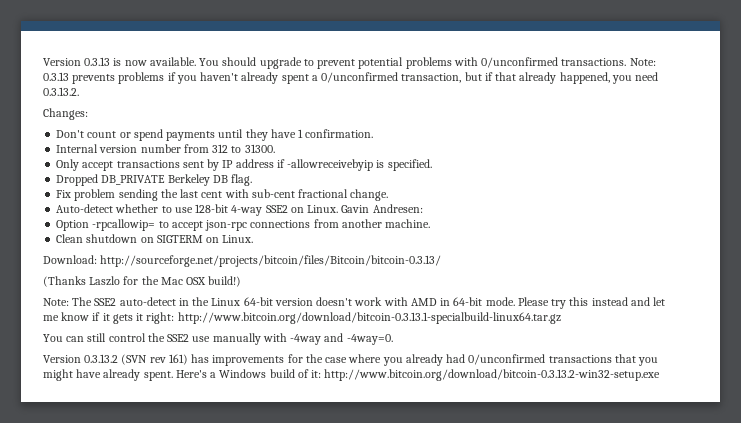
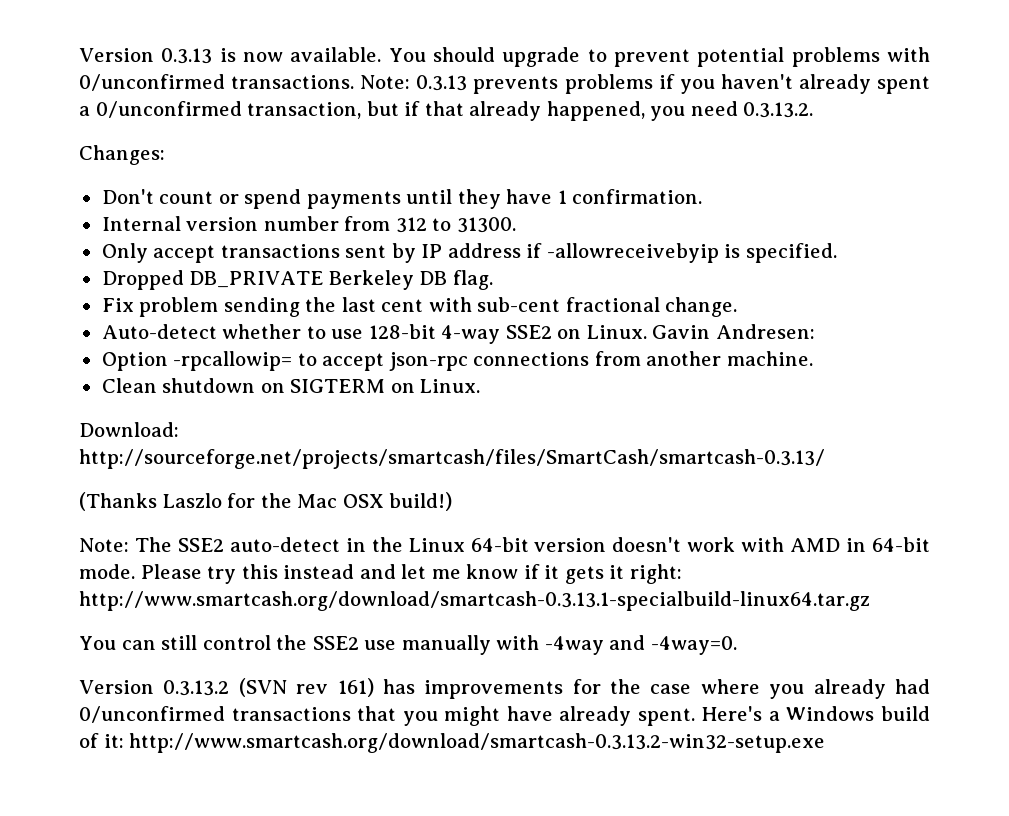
- Download: http://sourceforge.net/projects/bitcoin/files/Bitcoin/bitcoin-0.3.13/
+ Download: http://sourceforge.net/projects/smartcash/files/SmartCash/smartcash-0.3.13/
- Please try this instead and let me know if it gets it right: http://www.bitcoin.org/download/bitcoin-0.3.13.1-specialbuild-linux64.tar.gz
+ Please try this instead and let me know if it gets it right: http://www.smartcash.org/download/smartcash-0.3.13.1-specialbuild-linux64.tar.gz
- Here's a Windows build of it: http://www.bitcoin.org/download/bitcoin-0.3.13.2-win32-setup.exe
+ Here's a Windows build of it: http://www.smartcash.org/download/smartcash-0.3.13.2-win32-setup.exe

